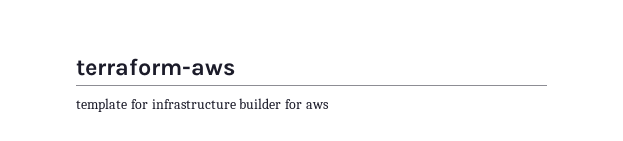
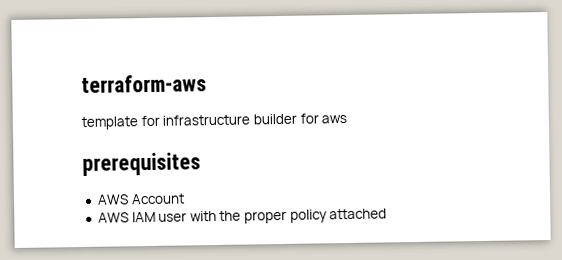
+ prerequisites
+ AWS Account
+ AWS IAM user with the proper policy attached

